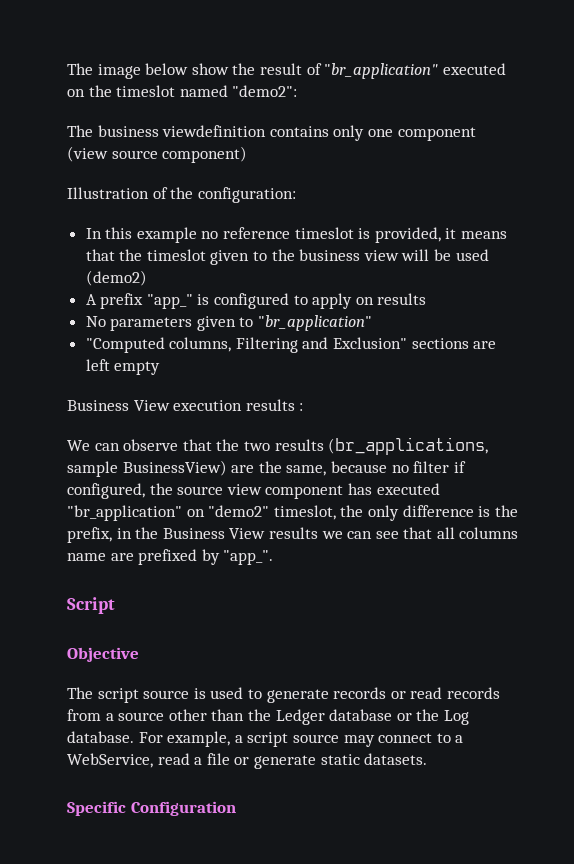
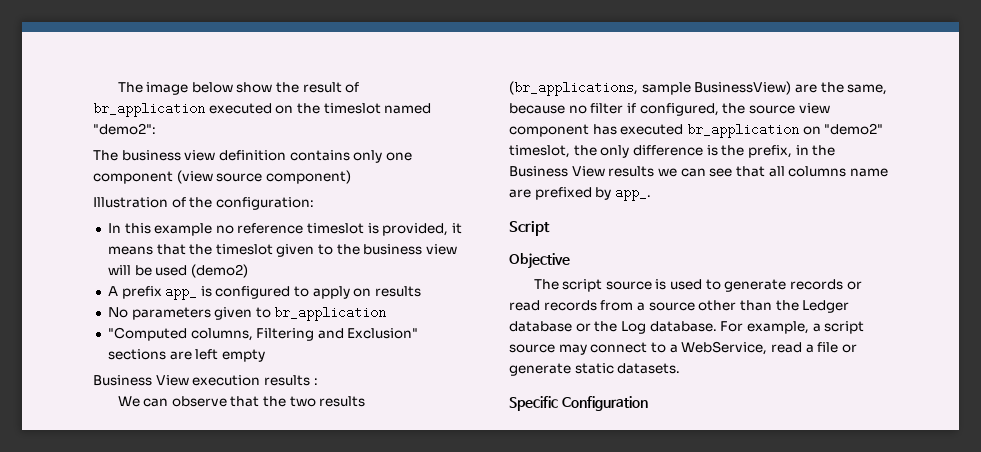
- The image below show the result of "br_application" executed on the timeslot named "demo2":
+ The image below show the result of br_application executed on the timeslot named "demo2":
- The business viewdefinition contains only one component (view source component)
+ The business view definition contains only one component (view source component)
- A prefix "app_" is configured to apply on results
+ A prefix app_ is configured to apply on results
- No parameters given to "br_application"
+ No parameters given to br_application
- We can observe that the two results (br_applications, sample BusinessView) are the same, because no filter if configured, the source view component has executed "br_application" on "demo2" timeslot, the only difference is the prefix, in the Business View results we can see that all columns name are prefixed by "app_".
+ We can observe that the two results (br_applications, sample BusinessView) are the same, because no filter if configured, the source view component has executed br_application on "demo2" timeslot, the only difference is the prefix, in the Business View results we can see that all columns name are prefixed by app_.

